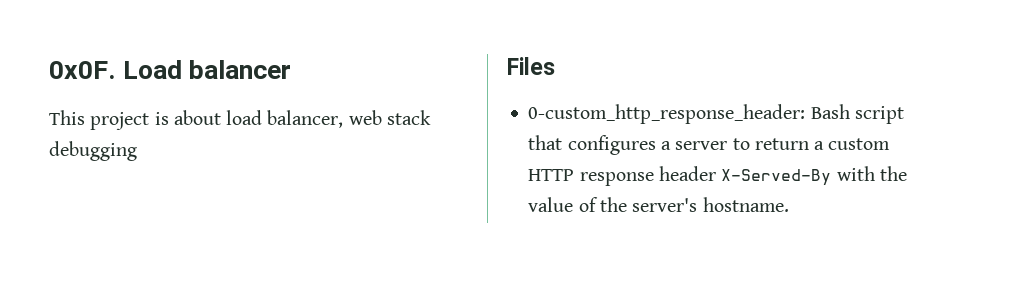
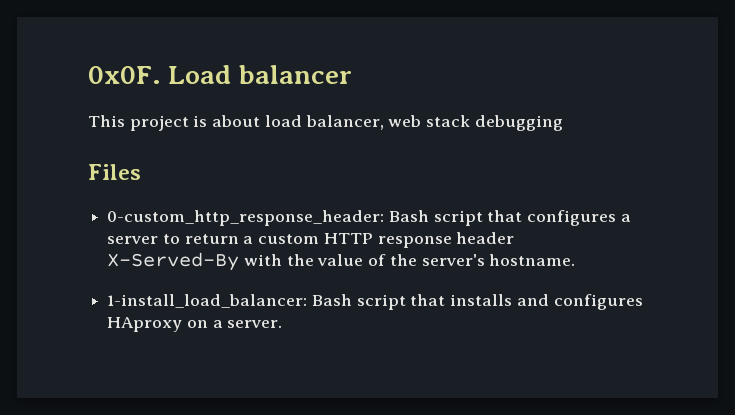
+ 1-install_load_balancer: Bash script that installs and configures HAproxy on a server.

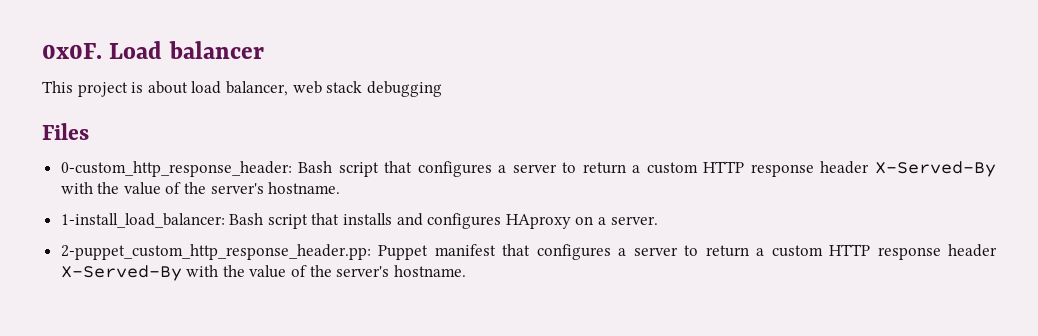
+ 2-puppet_custom_http_response_header.pp: Puppet manifest that configures a server to return a custom HTTP response header X-Served-By with the value of the server's hostname.

